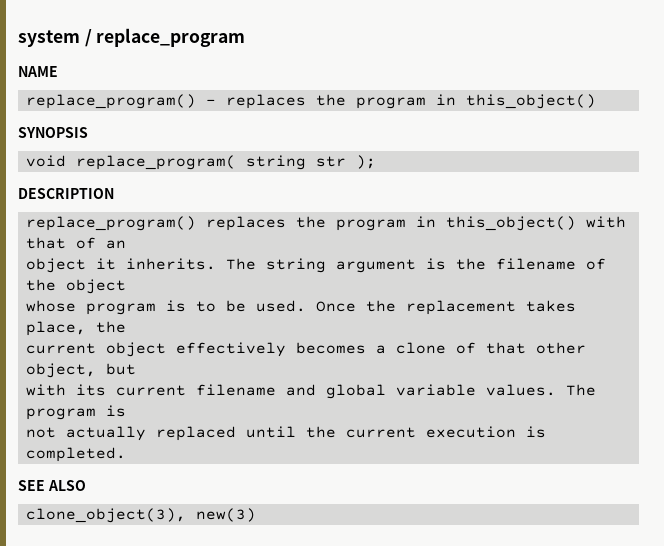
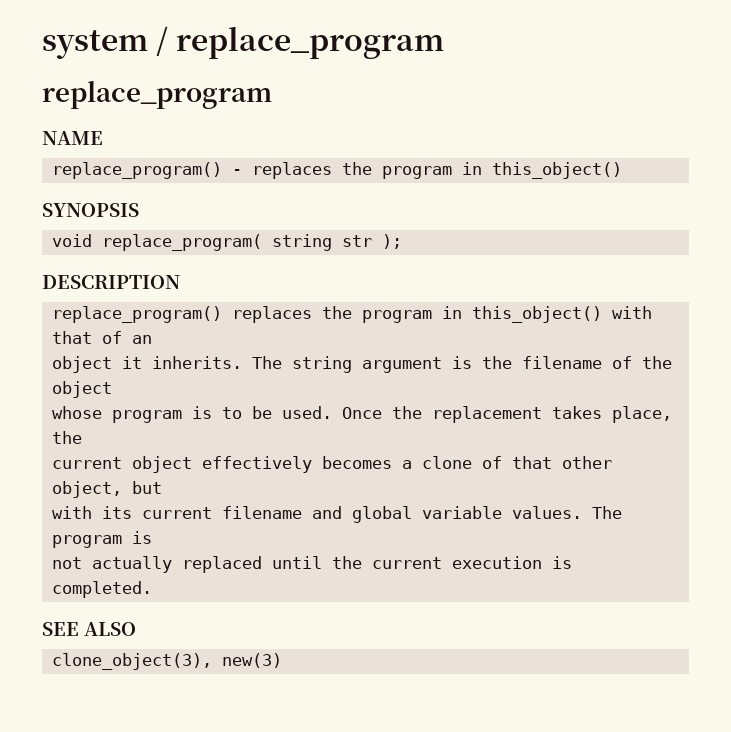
  system / replace_program
+ replace_program

